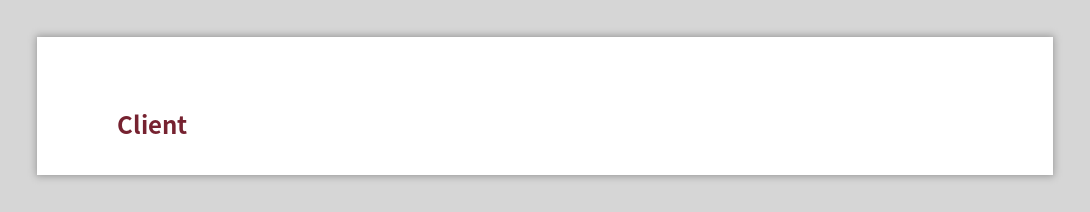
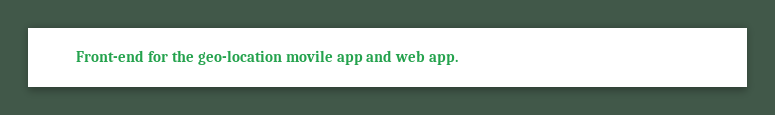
- Client
+ Front-end for the geo-location movile app and web app.

